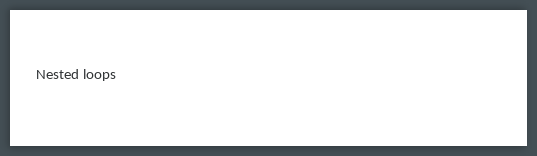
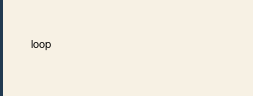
- Nested loops
+ loop

